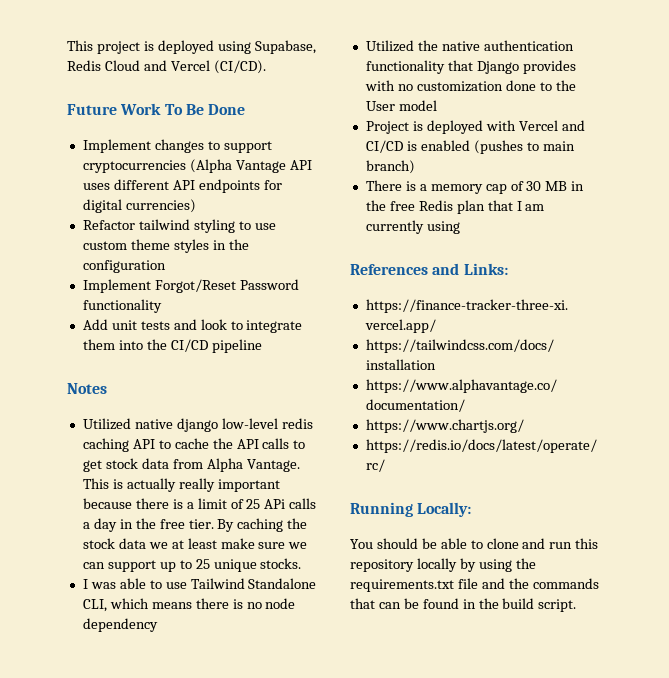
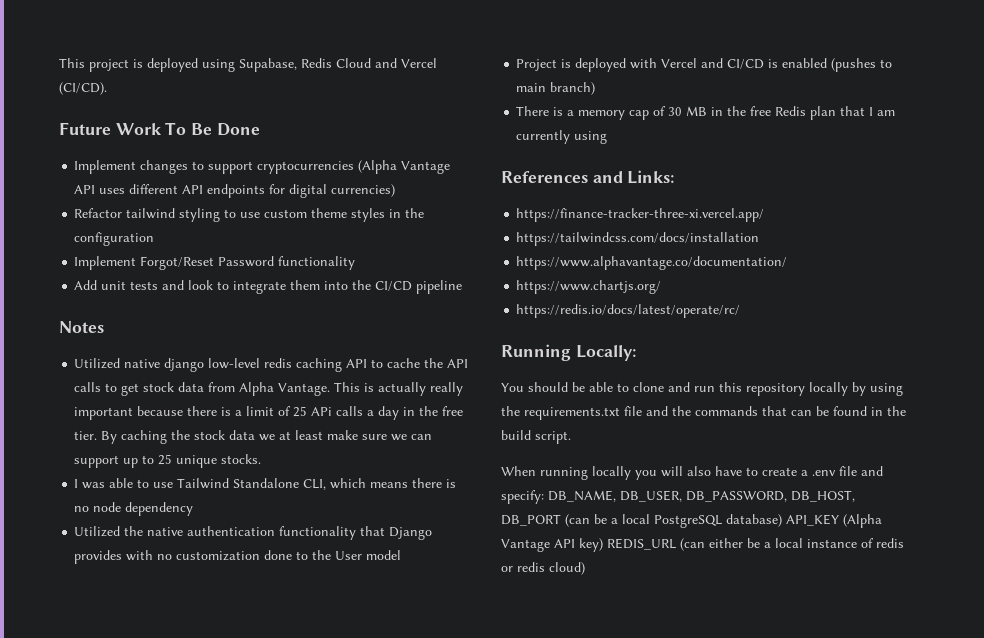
+ When running locally you will also have to create a .env file and specify: DB_NAME, DB_USER, DB_PASSWORD, DB_HOST, DB_PORT (can be a local PostgreSQL database) API_KEY (Alpha Vantage API key) REDIS_URL (can either be a local instance of redis or redis cloud)

